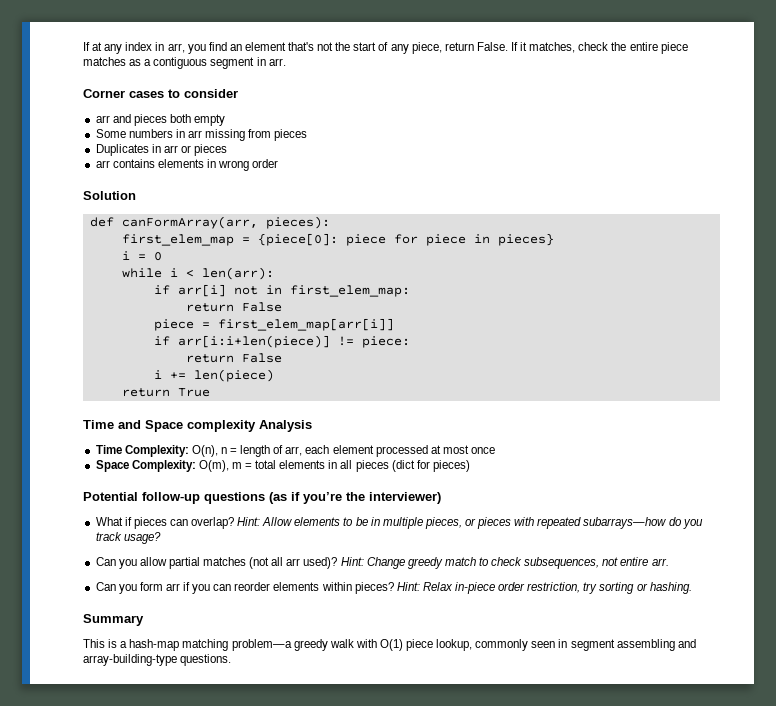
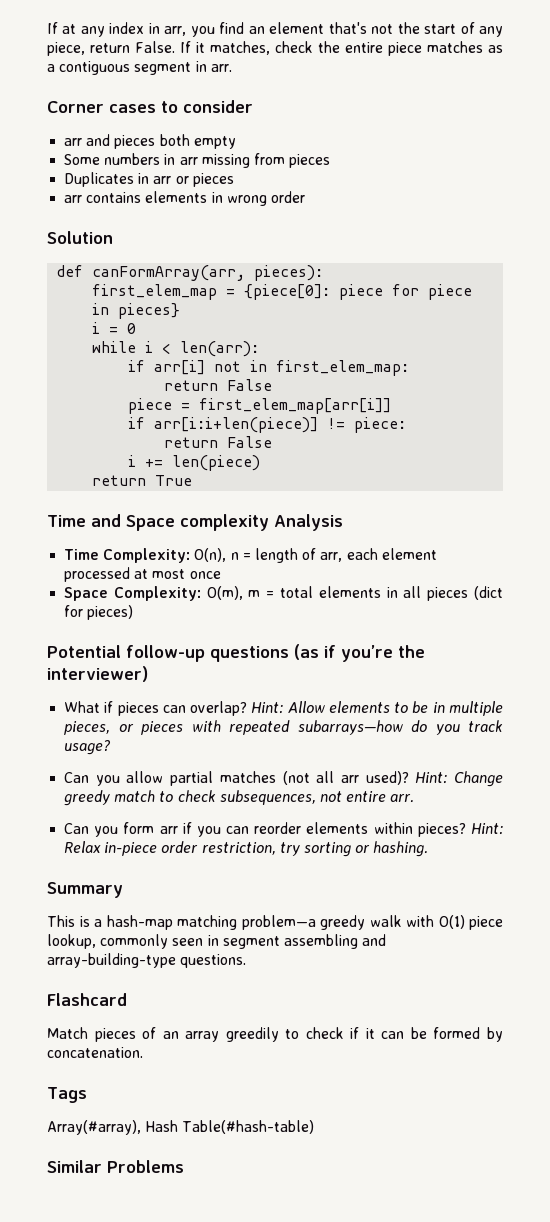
+ Flashcard
+ Match pieces of an array greedily to check if it can be formed by concatenation.
+ Tags
+ Array(#array), Hash Table(#hash-table)
+ Similar Problems

